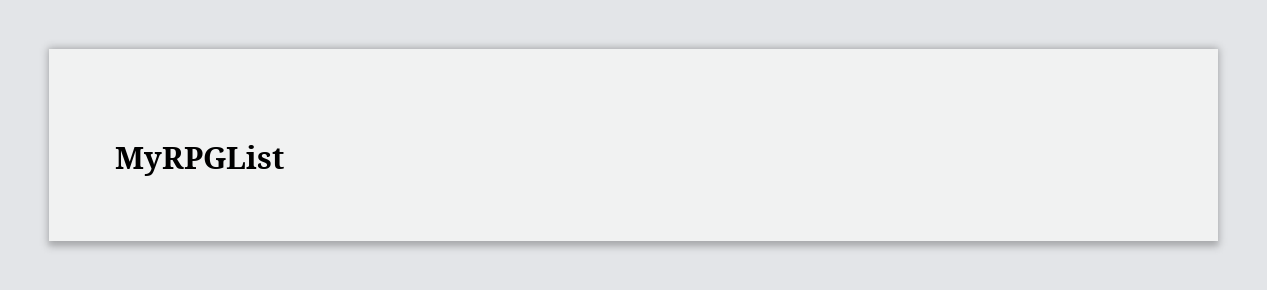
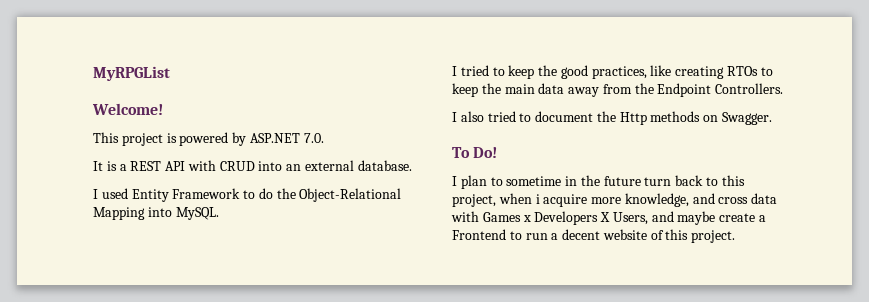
+ Welcome!
+ This project is powered by ASP.NET 7.0.
+ It is a REST API with CRUD into an external database.
+ I used Entity Framework to do the Object-Relational Mapping into MySQL.
+ I tried to keep the good practices, like creating RTOs to keep the main data away from the Endpoint Controllers.
+ I also tried to document the Http methods on Swagger.
+ To Do!
+ I plan to sometime in the future turn back to this project, when i acquire more knowledge, and cross data with Games x Developers X Users, and maybe create a Frontend to run a decent website of this project.

